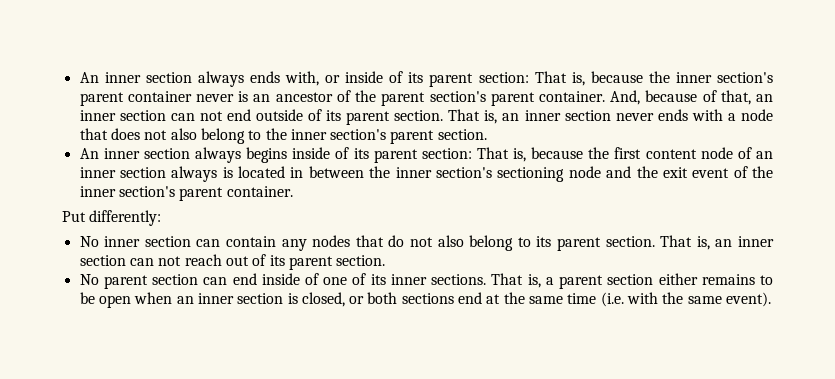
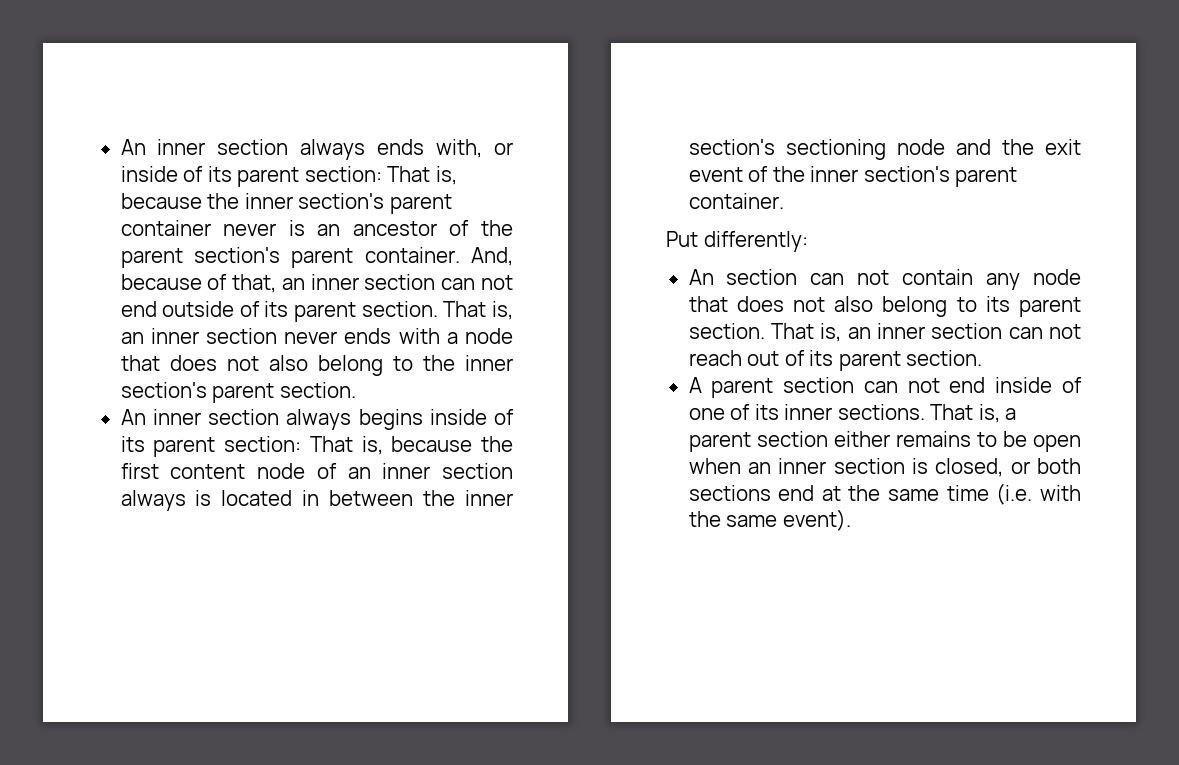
- No inner section can contain any nodes that do not also belong to its parent section.
+ An section can not contain any node that does not also belong to its parent section.
- No parent section can end inside of one of its inner sections.
+ A parent section can not end inside of one of its inner sections.

